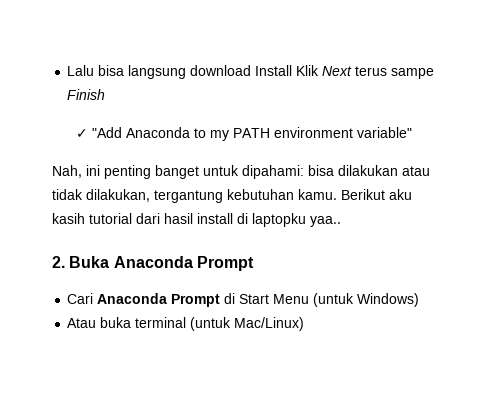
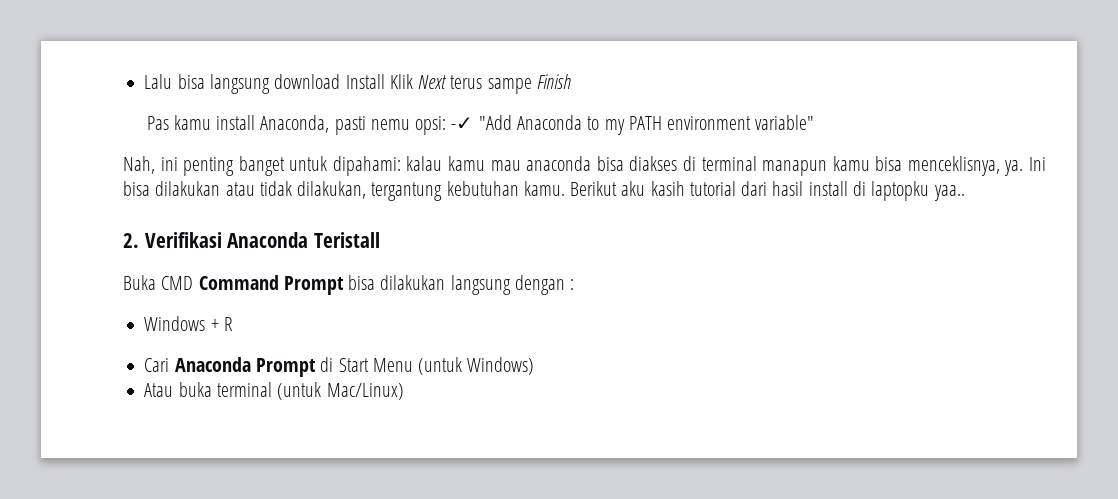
- ✓ "Add Anaconda to my PATH environment variable"
+ Pas kamu install Anaconda, pasti nemu opsi: -✓ "Add Anaconda to my PATH environment variable"
- Nah, ini penting banget untuk dipahami: bisa dilakukan atau tidak dilakukan, tergantung kebutuhan kamu.
+ Nah, ini penting banget untuk dipahami: kalau kamu mau anaconda bisa diakses di terminal manapun kamu bisa menceklisnya, ya. Ini bisa dilakukan atau tidak dilakukan, tergantung kebutuhan kamu.
- 2. Buka Anaconda Prompt
+ 2. Verifikasi Anaconda Teristall
+ Buka CMD Command Prompt bisa dilakukan langsung dengan :
+ Windows + R

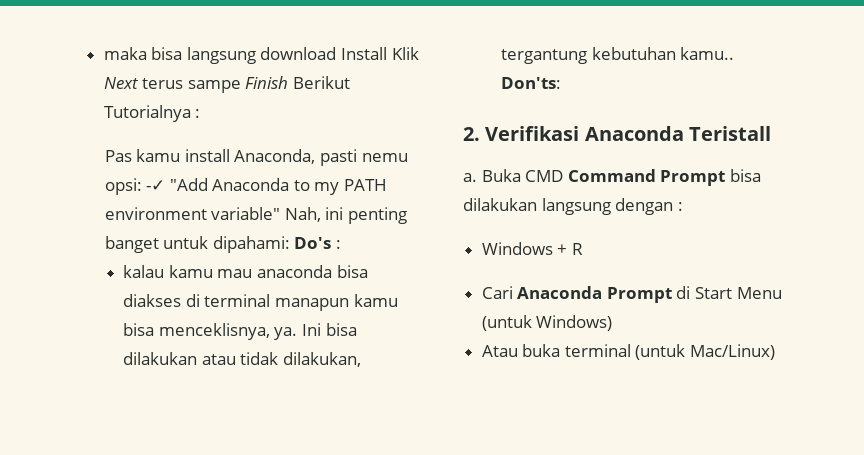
- Lalu bisa langsung download Install Klik Next terus sampe Finish
+ maka bisa langsung download Install Klik Next terus sampe Finish Berikut Tutorialnya :
- Pas kamu install Anaconda, pasti nemu opsi: -✓ "Add Anaconda to my PATH environment variable"
- Nah, ini penting banget untuk dipahami: kalau kamu mau anaconda bisa diakses di terminal manapun kamu bisa menceklisnya, ya.
+ Pas kamu install Anaconda, pasti nemu opsi: -✓ "Add Anaconda to my PATH environment variable" Nah, ini penting banget untuk dipahami: Do's :
+ kalau kamu mau anaconda bisa diakses di terminal manapun kamu bisa menceklisnya, ya.
- Ini bisa dilakukan atau tidak dilakukan, tergantung kebutuhan kamu. Berikut aku kasih tutorial dari hasil install di laptopku yaa..
+ Ini bisa dilakukan atau tidak dilakukan, tergantung kebutuhan kamu.. Don'ts:
+ a.

